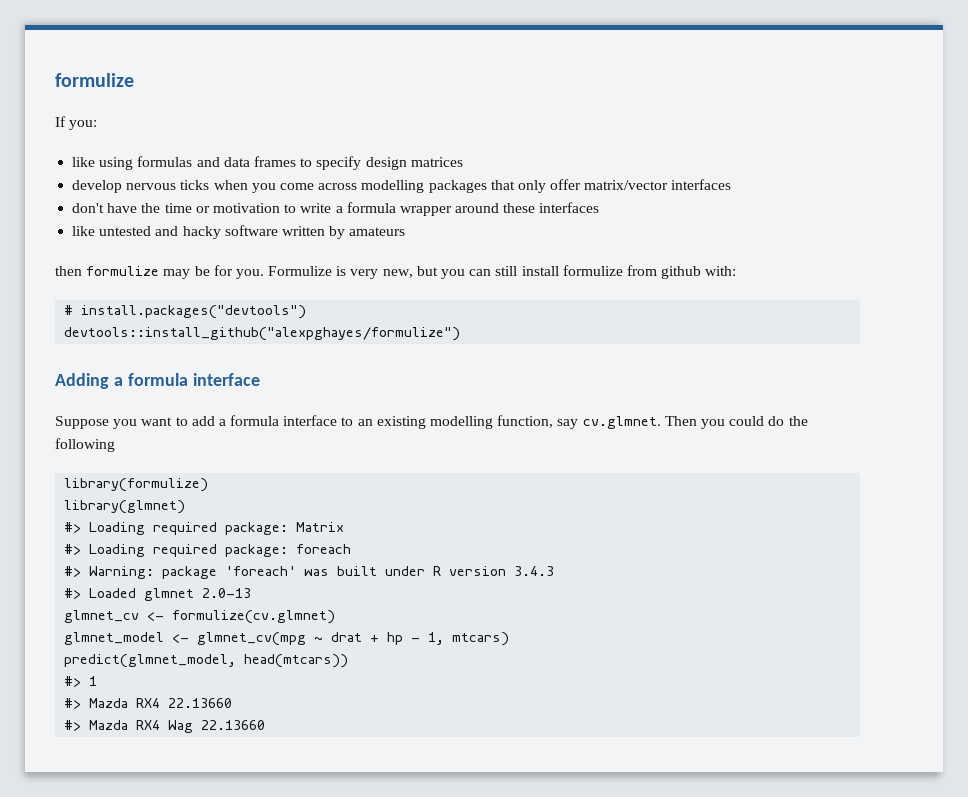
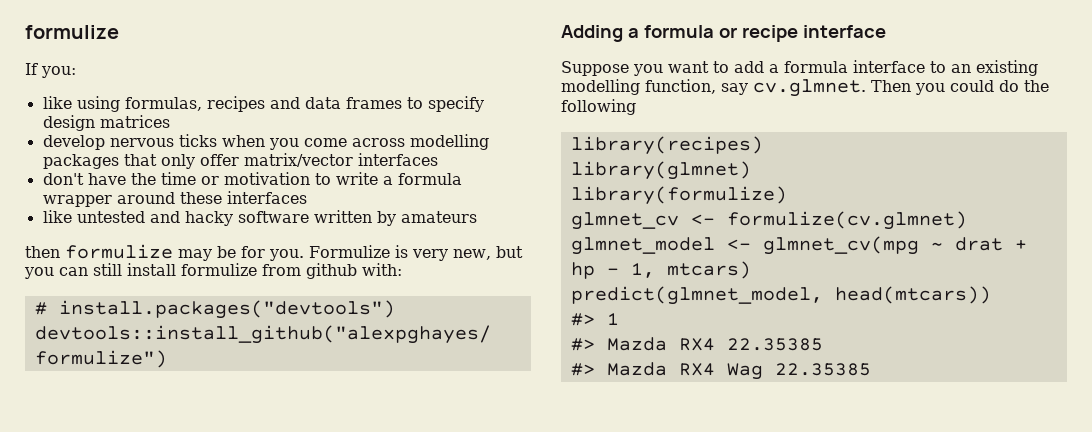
- like using formulas and data frames to specify design matrices
+ like using formulas, recipes and data frames to specify design matrices
- Adding a formula interface
+ Adding a formula or recipe interface
- library(formulize)
+ library(recipes)
- #> Loading required package: Matrix
- #> Loading required package: foreach
- #> Warning: package 'foreach' was built under R version 3.4.3
- #> Loaded glmnet 2.0-13
+ library(formulize)
- #> Mazda RX4 22.13660
+ #> Mazda RX4 22.35385
- #> Mazda RX4 Wag 22.13660
+ #> Mazda RX4 Wag 22.35385

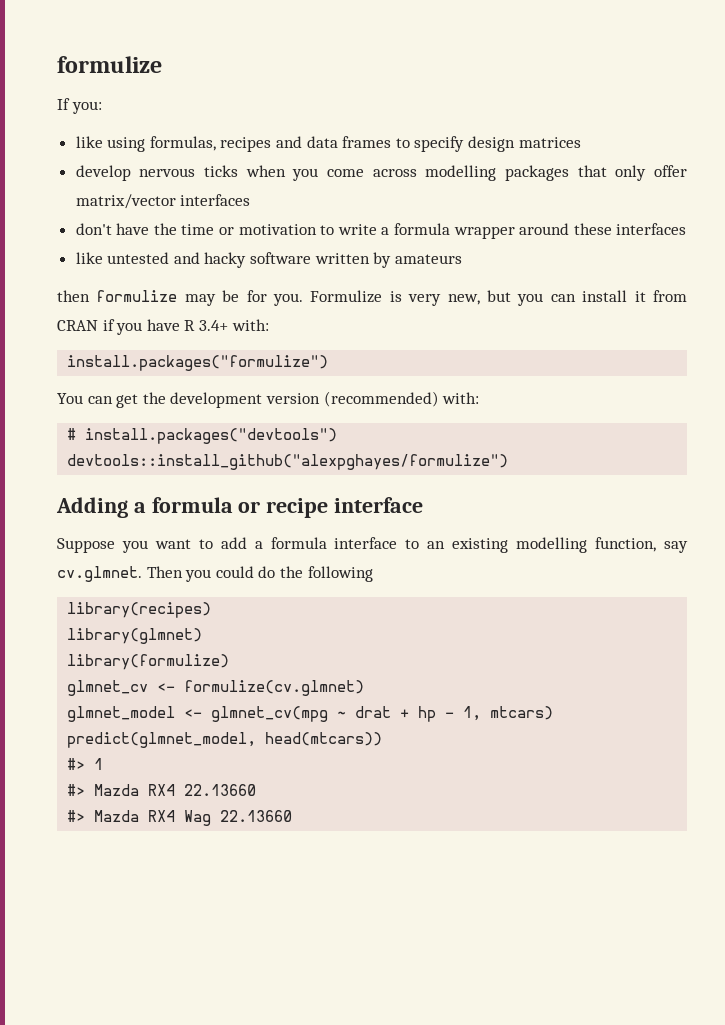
- Formulize is very new, but you can still install formulize from github with:
+ Formulize is very new, but you can install it from CRAN if you have R 3.4+ with:
+ install.packages("formulize")
+ You can get the development version (recommended) with:
- #> Mazda RX4 22.35385
+ #> Mazda RX4 22.13660
- #> Mazda RX4 Wag 22.35385
+ #> Mazda RX4 Wag 22.13660

